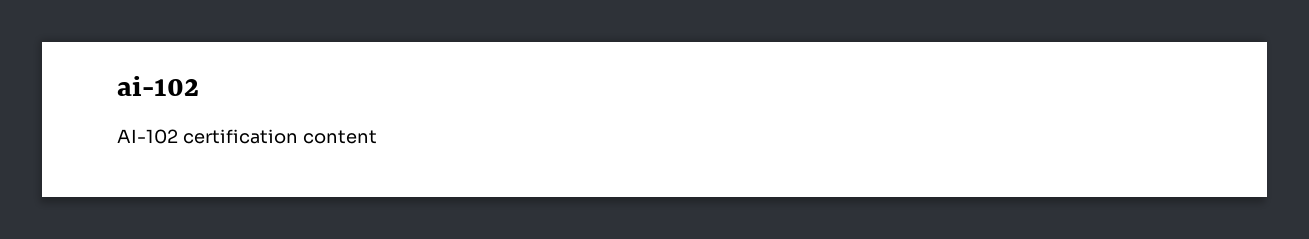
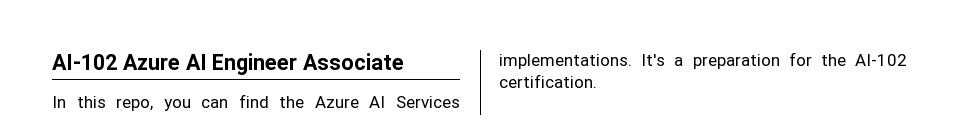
- ai-102
- AI-102 certification content
+ AI-102 Azure AI Engineer Associate
+ In this repo, you can find the Azure AI Services implementations. It's a preparation for the AI-102 certification.

